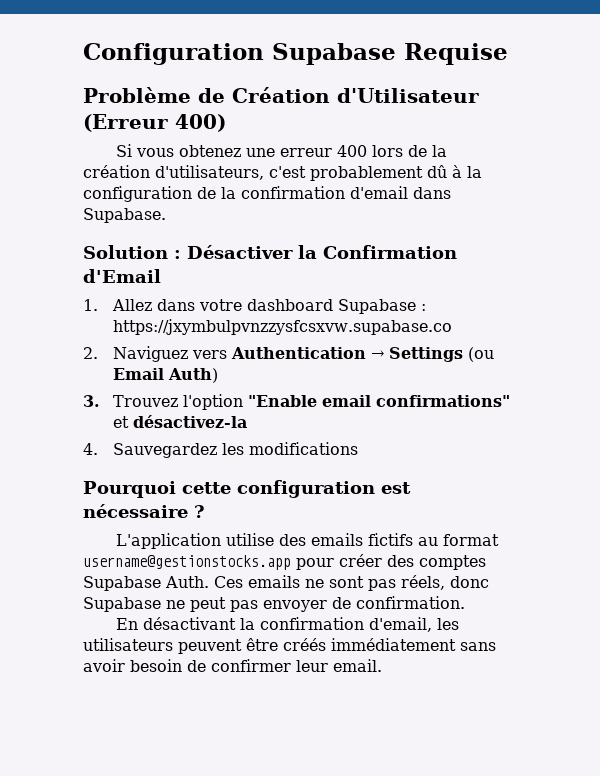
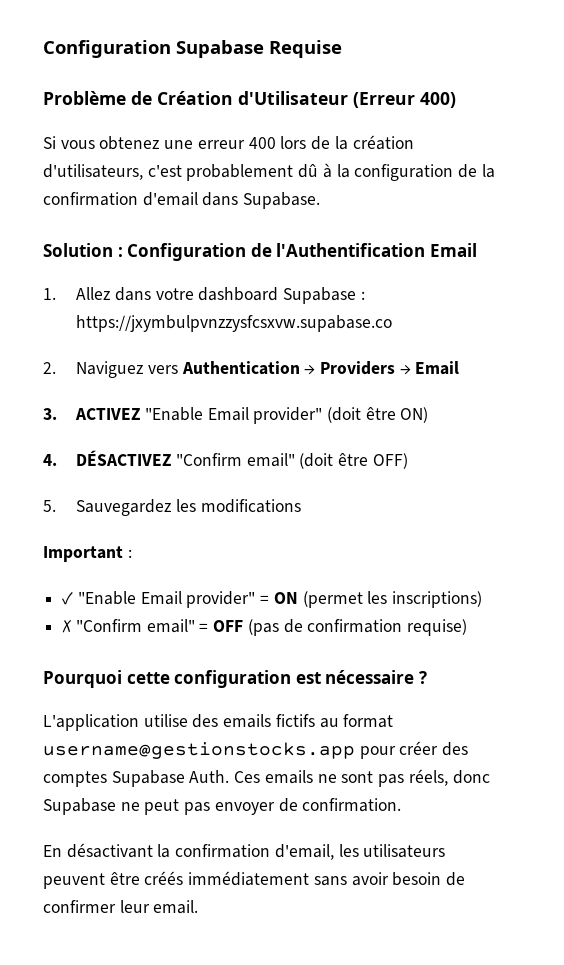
- Solution : Désactiver la Confirmation d'Email
+ Solution : Configuration de l'Authentification Email
- 2. Naviguez vers Authentication → Settings (ou Email Auth)
+ 2. Naviguez vers Authentication → Providers → Email
- 3. Trouvez l'option "Enable email confirmations" et désactivez-la
- 4. Sauvegardez les modifications
+ 3. ACTIVEZ "Enable Email provider" (doit être ON)
+ 4. DÉSACTIVEZ "Confirm email" (doit être OFF)
+ 5. Sauvegardez les modifications
+ Important :
+ ✓ "Enable Email provider" = ON (permet les inscriptions)
+ ✗ "Confirm email" = OFF (pas de confirmation requise)

